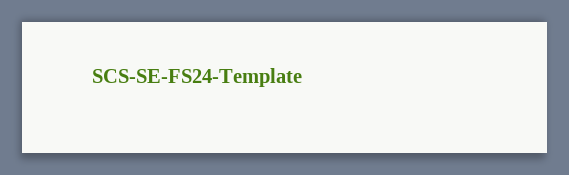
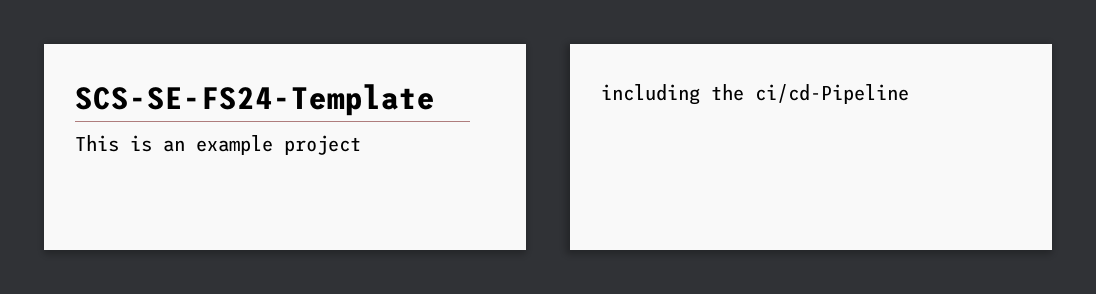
+ This is an example project including the ci/cd-Pipeline

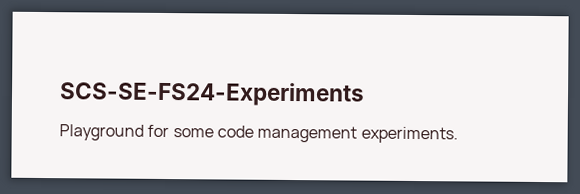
- SCS-SE-FS24-Template
- This is an example project including the ci/cd-Pipeline
+ SCS-SE-FS24-Experiments
+ Playground for some code management experiments.

